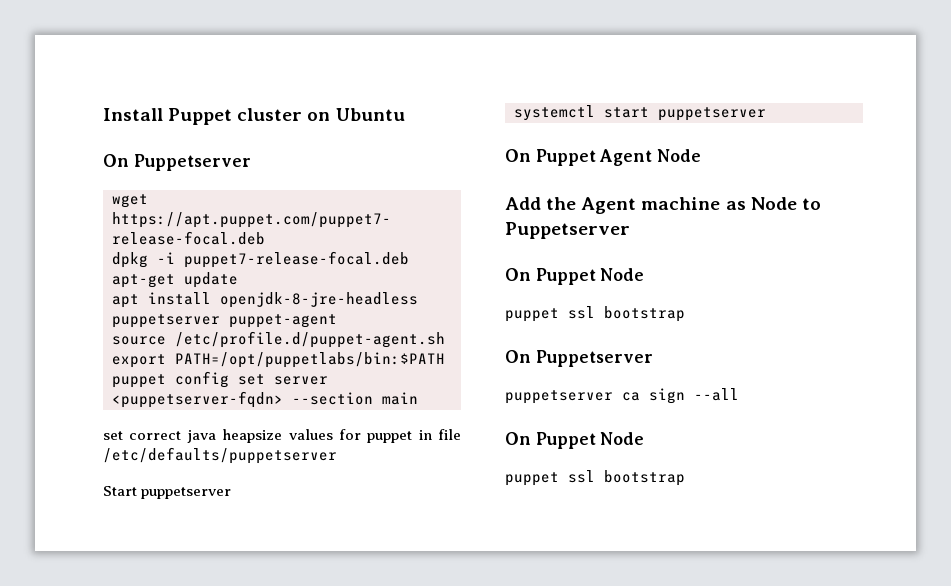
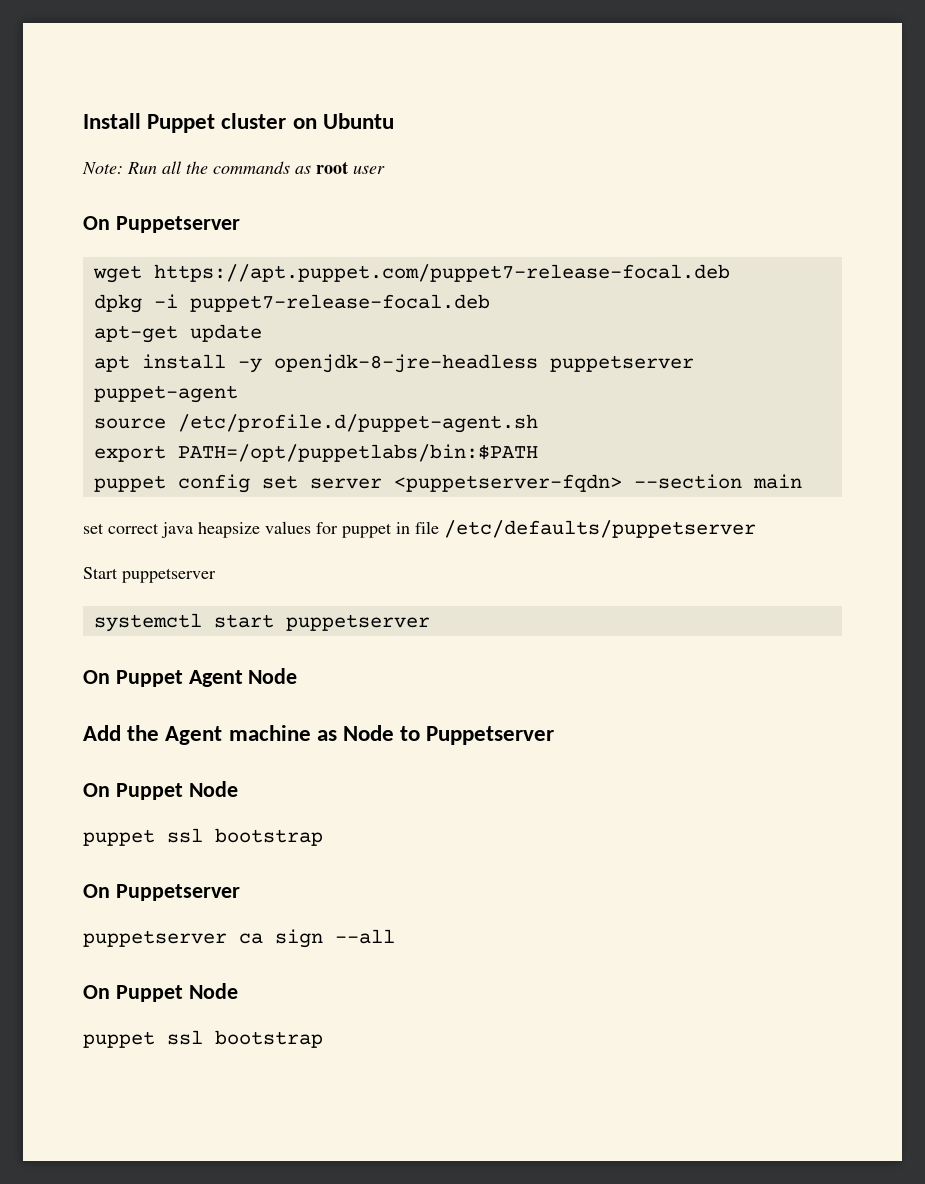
+ Note: Run all the commands as root user
- apt install openjdk-8-jre-headless puppetserver puppet-agent
+ apt install -y openjdk-8-jre-headless puppetserver puppet-agent

